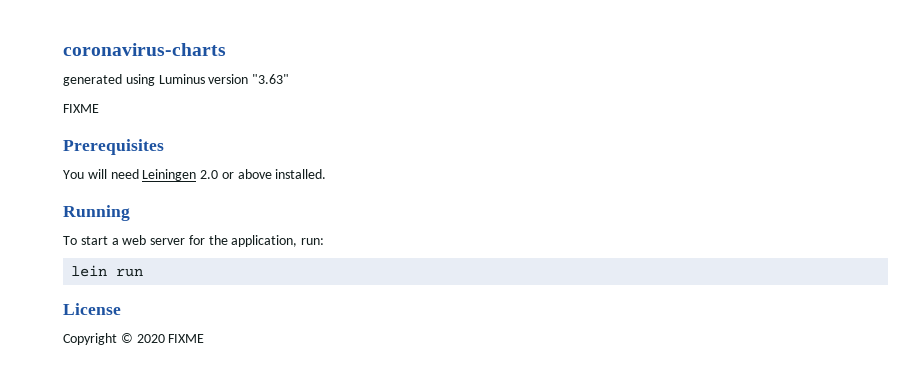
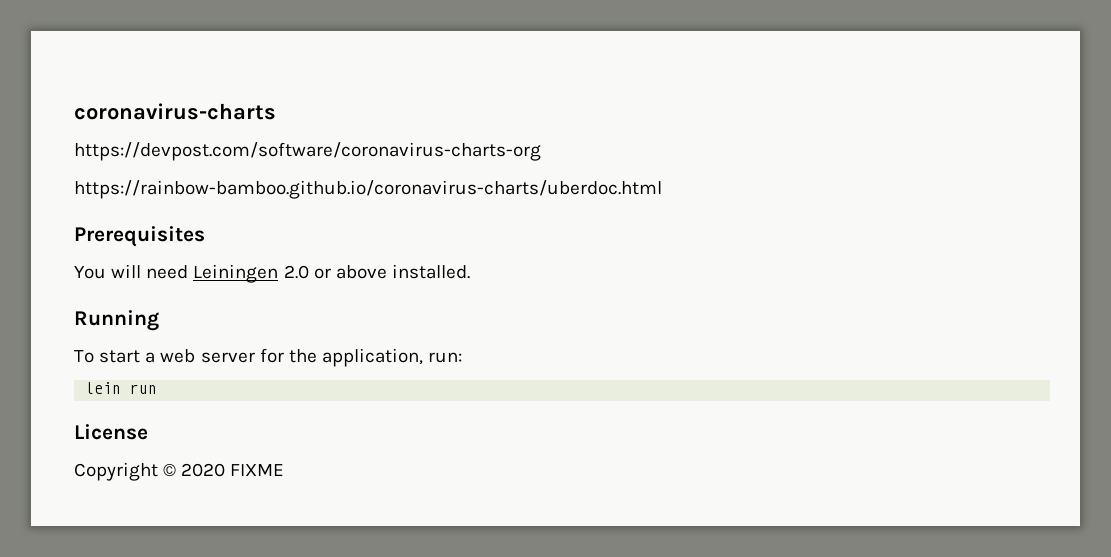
- generated using Luminus version "3.63"
- FIXME
+ https://devpost.com/software/coronavirus-charts-org
+ https://rainbow-bamboo.github.io/coronavirus-charts/uberdoc.html

